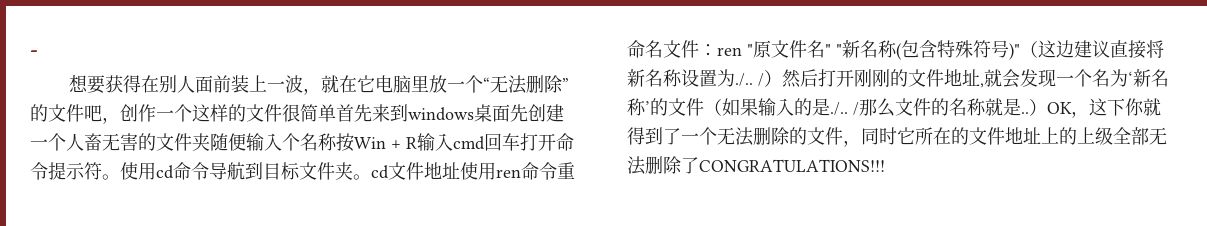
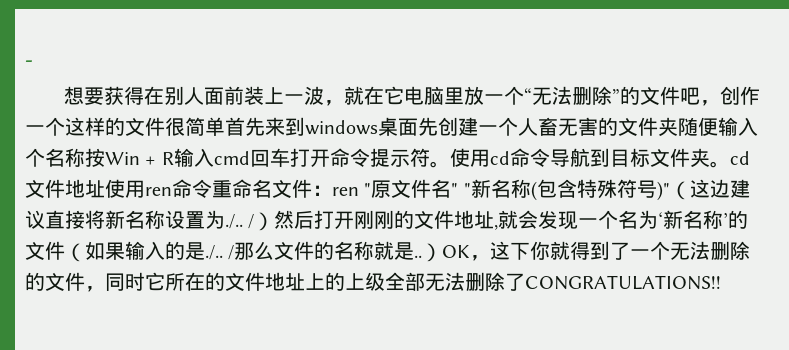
- /那么文件的名称就是..）OK，这下你就得到了一个无法删除的文件，同时它所在的文件地址上的上级全部无法删除了CONGRATULATIONS!!!
+ /那么文件的名称就是..）OK，这下你就得到了一个无法删除的文件，同时它所在的文件地址上的上级全部无法删除了CONGRATULATIONS!!

